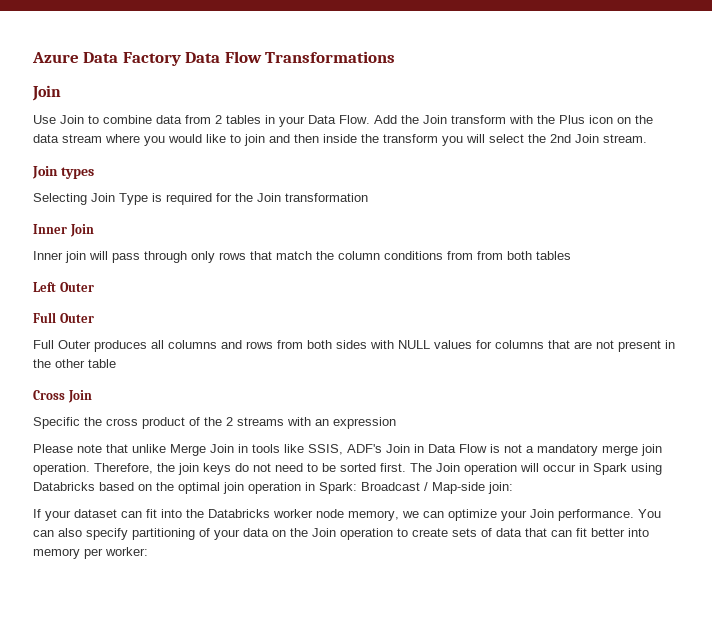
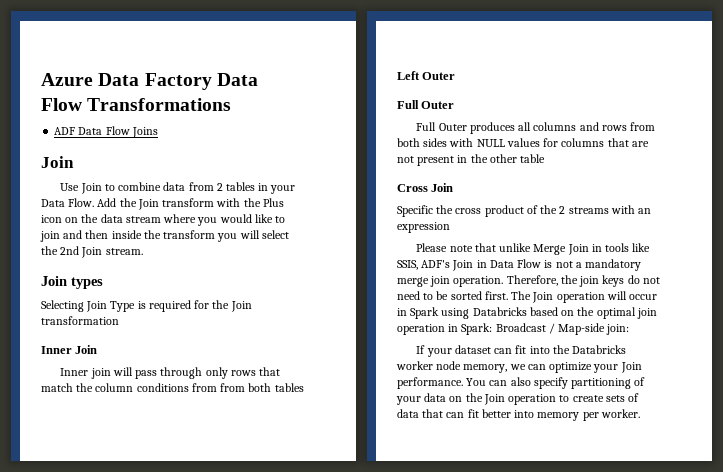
+ ADF Data Flow Joins
- You can also specify partitioning of your data on the Join operation to create sets of data that can fit better into memory per worker:
+ You can also specify partitioning of your data on the Join operation to create sets of data that can fit better into memory per worker.

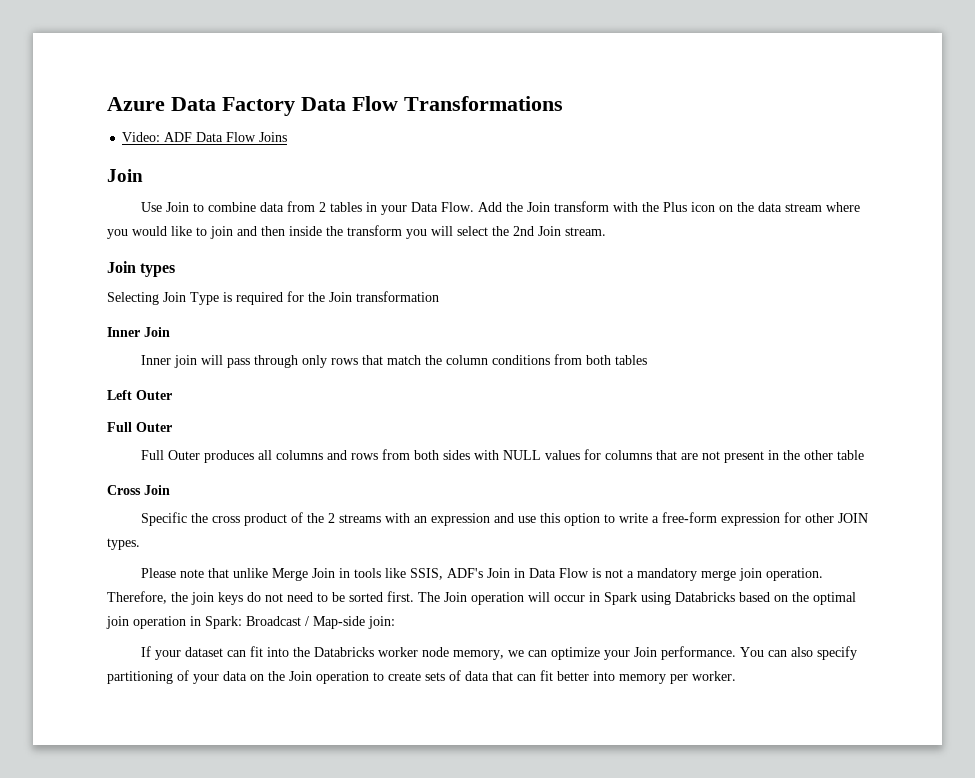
- ADF Data Flow Joins
+ Video: ADF Data Flow Joins
- Inner join will pass through only rows that match the column conditions from from both tables
+ Inner join will pass through only rows that match the column conditions from both tables
- Specific the cross product of the 2 streams with an expression
+ Specific the cross product of the 2 streams with an expression and use this option to write a free-form expression for other JOIN types.

